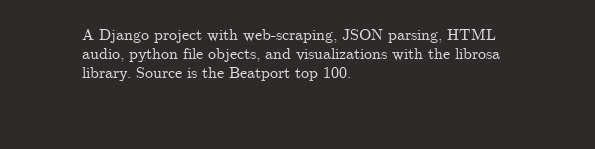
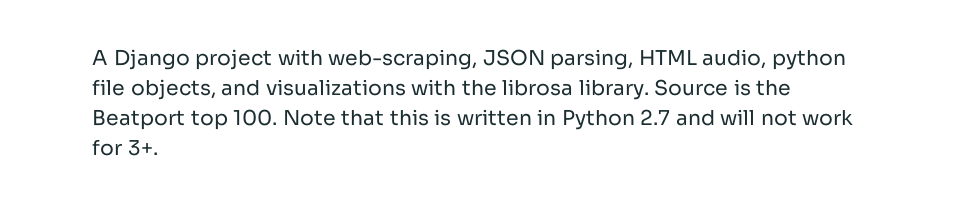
- Source is the Beatport top 100.
+ Source is the Beatport top 100. Note that this is written in Python 2.7 and will not work for 3+.

